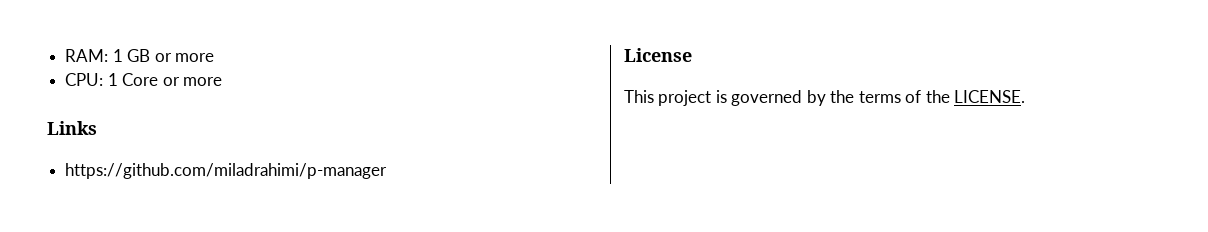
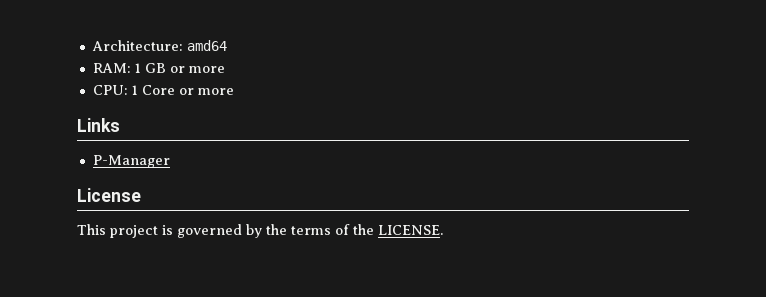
+ Architecture: amd64
- https://github.com/miladrahimi/p-manager
+ P-Manager

